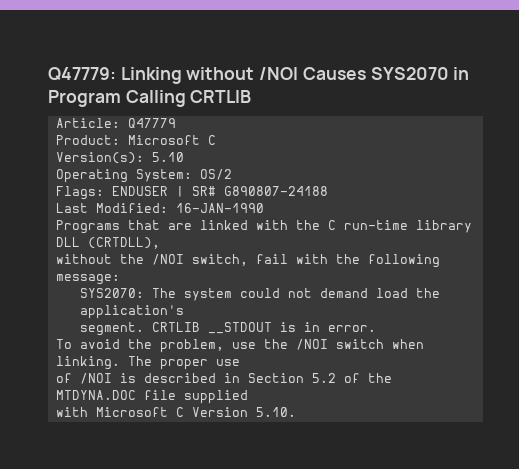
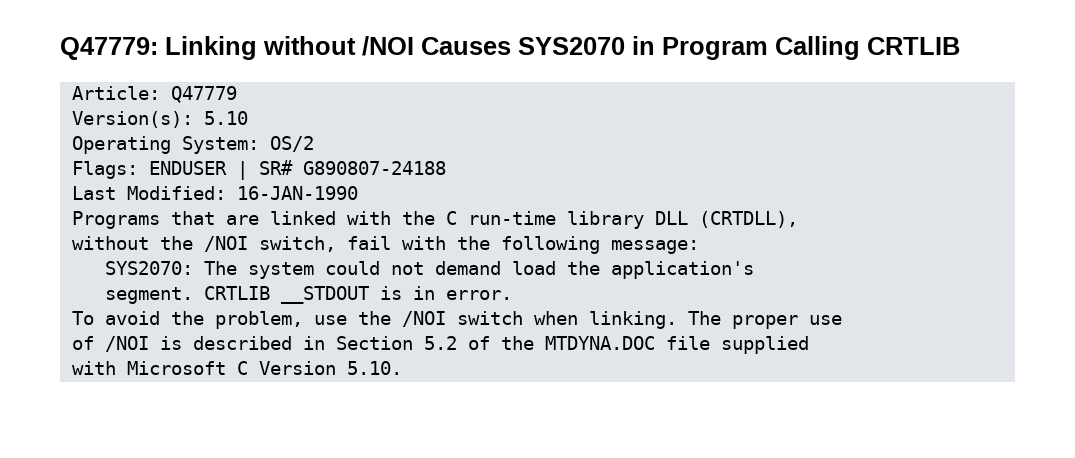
- Product: Microsoft C

